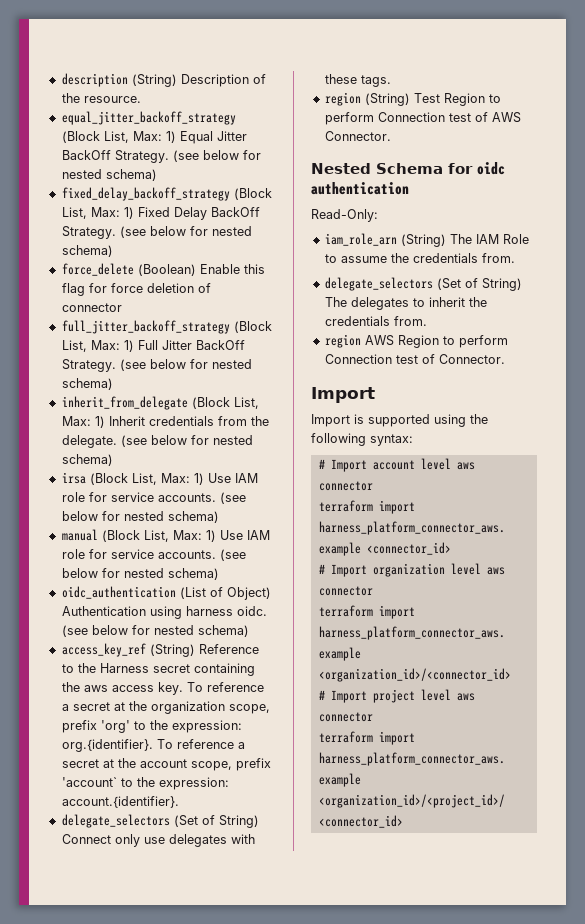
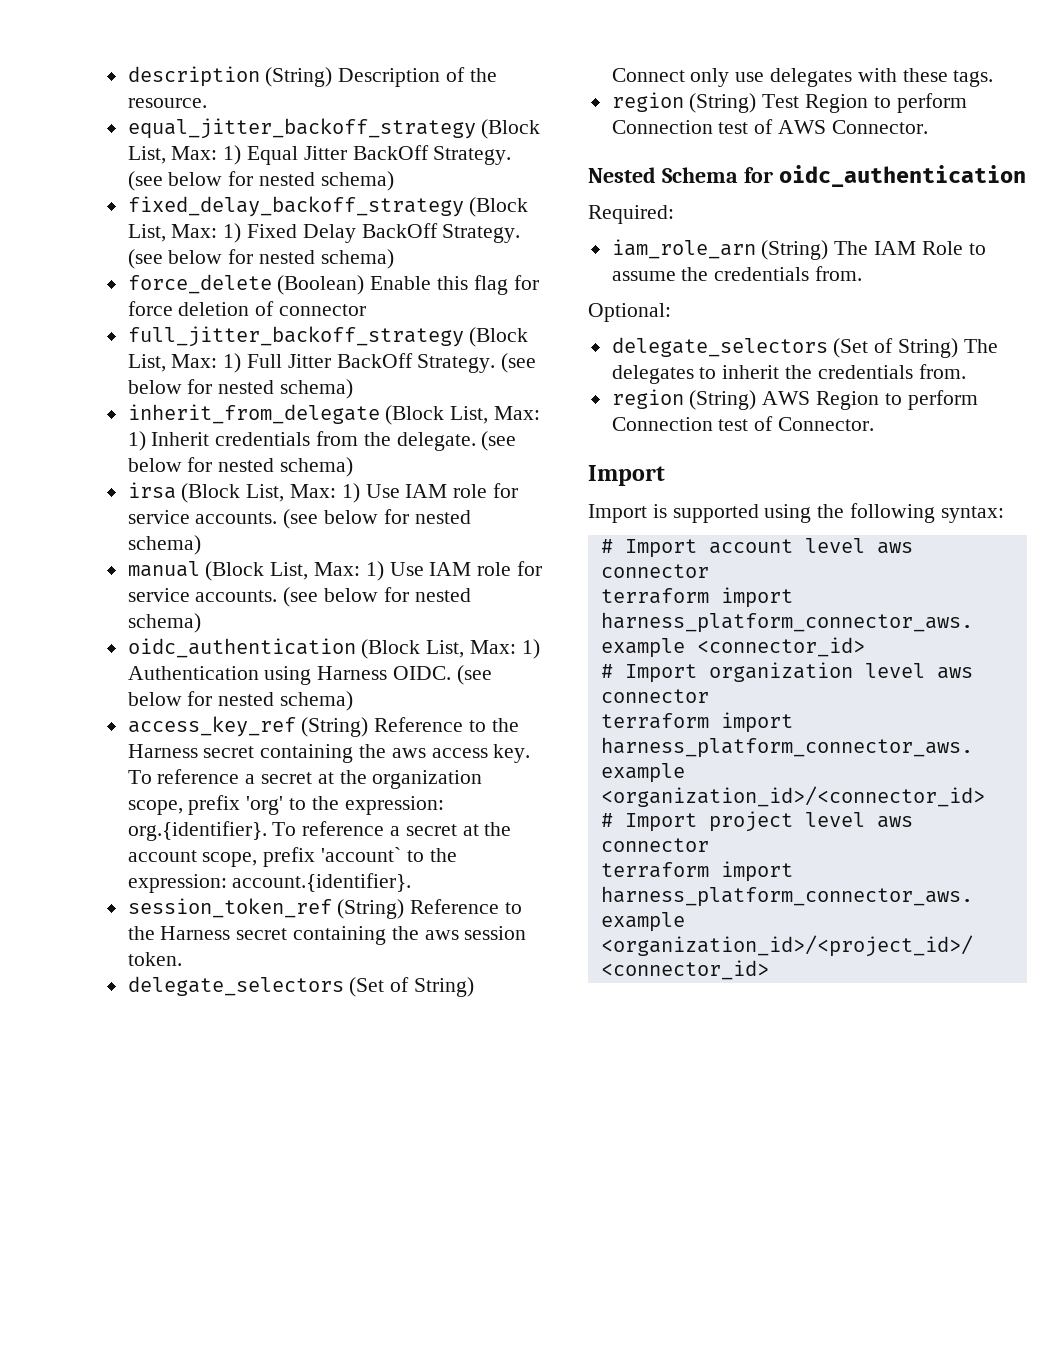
- oidc_authentication (List of Object) Authentication using harness oidc.
+ oidc_authentication (Block List, Max: 1) Authentication using Harness OIDC.
+ session_token_ref (String) Reference to the Harness secret containing the aws session token.
- Nested Schema for oidc authentication
- Read-Only:
+ Nested Schema for oidc_authentication
+ Required:
+ Optional:
- region AWS Region to perform Connection test of Connector.
+ region (String) AWS Region to perform Connection test of Connector.

